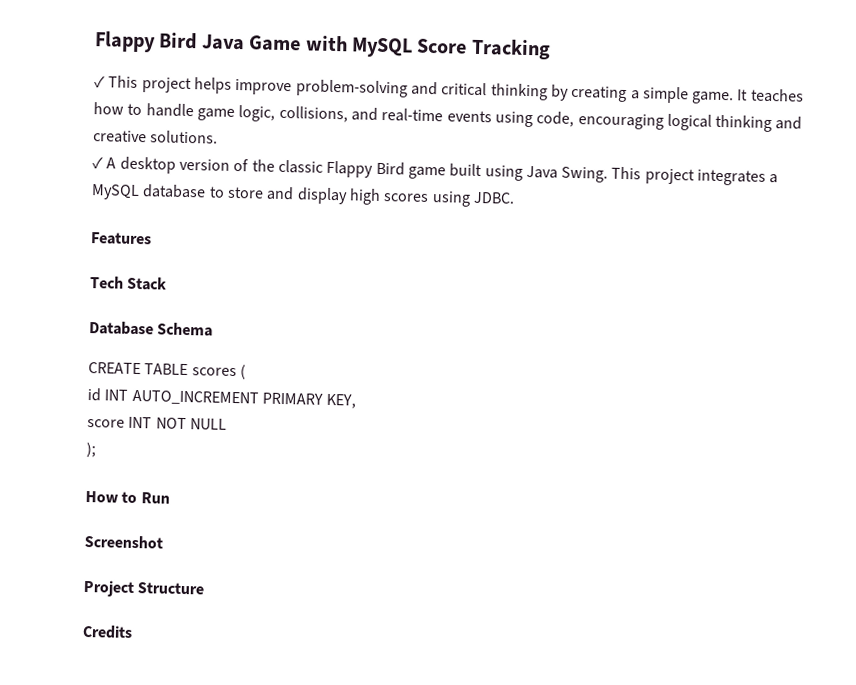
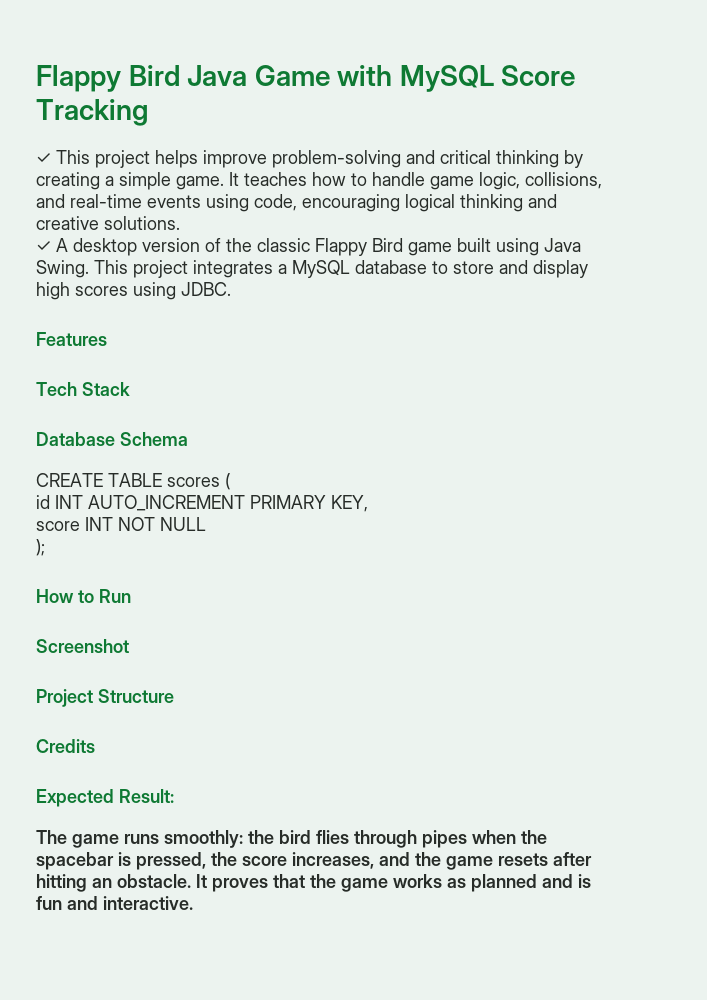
+ Expected Result:
+ The game runs smoothly: the bird flies through pipes when the spacebar is pressed, the score increases, and the game resets after hitting an obstacle. It proves that the game works as planned and is fun and interactive.

